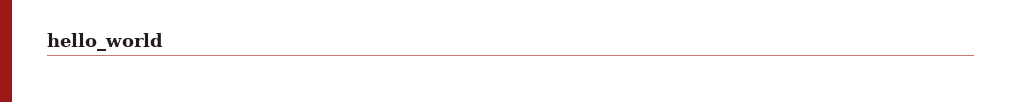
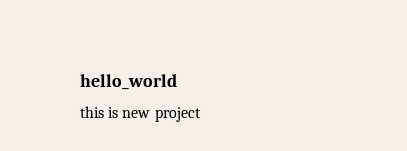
+ this is new project

